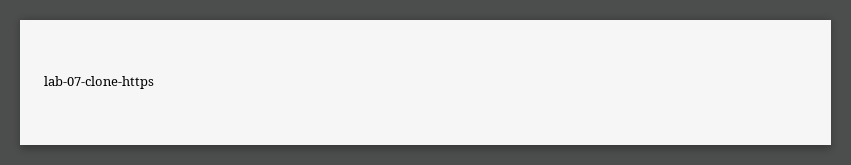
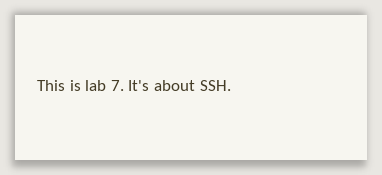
- lab-07-clone-https
+ This is lab 7. It's about SSH.

